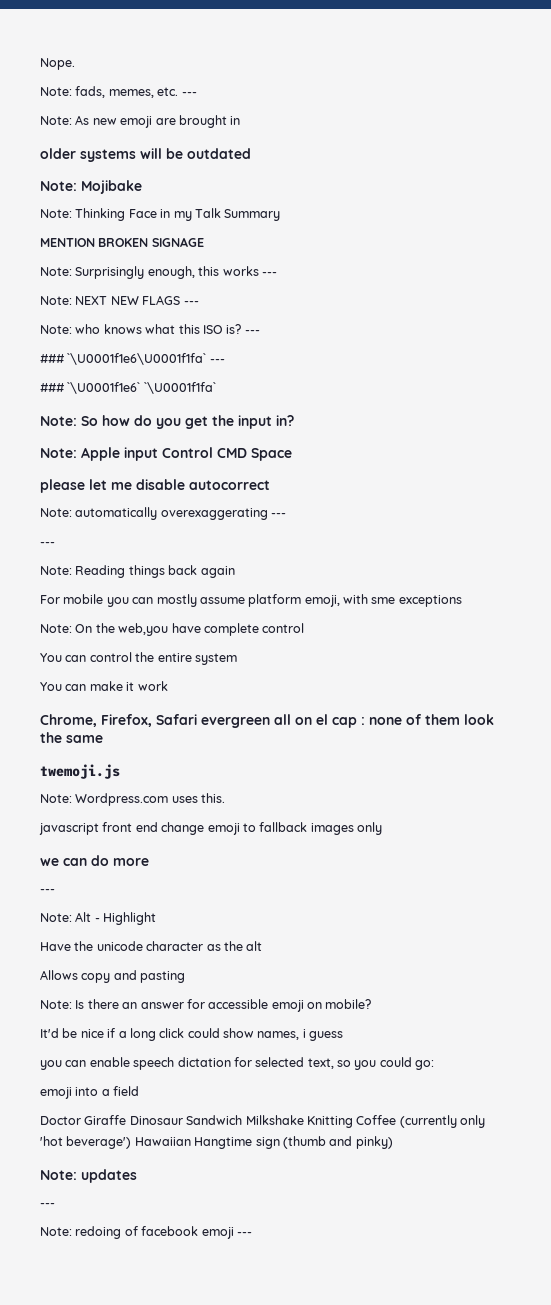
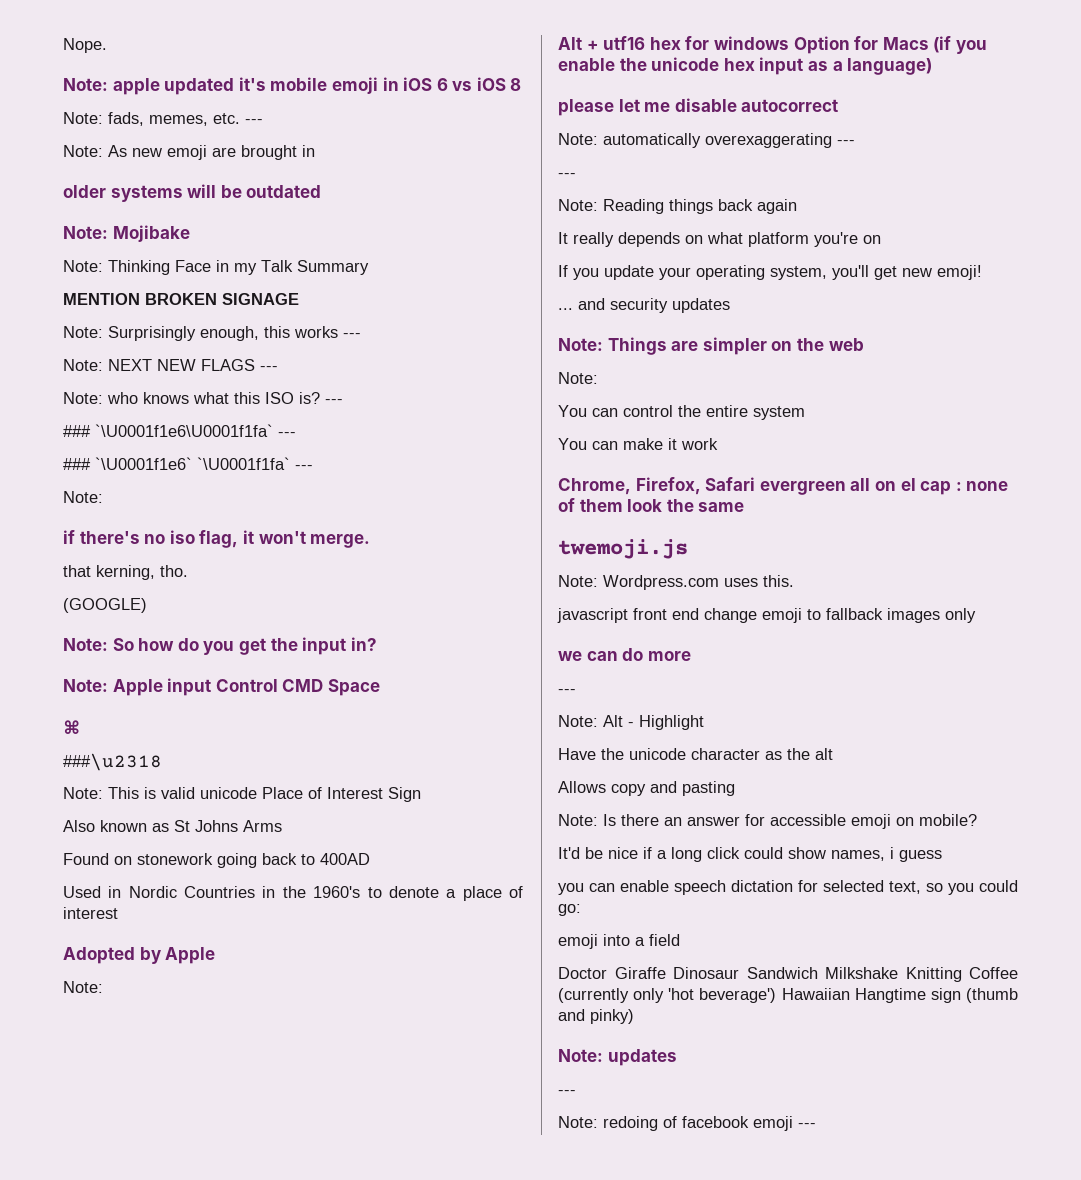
+ Note: apple updated it's mobile emoji in iOS 6 vs iOS 8
- ### `\U0001f1e6` `\U0001f1fa`
+ ### `\U0001f1e6` `\U0001f1fa` ---
+ Note:
+ if there's no iso flag, it won't merge.
+ that kerning, tho.
+ (GOOGLE)
+ ⌘
+ ###\u2318
+ Note: This is valid unicode Place of Interest Sign
+ Also known as St Johns Arms
+ Found on stonework going back to 400AD
+ Used in Nordic Countries in the 1960's to denote a place of interest
+ Adopted by Apple
+ Note:
+ Alt + utf16 hex for windows Option for Macs (if you enable the unicode hex input as a language)
- For mobile you can mostly assume platform emoji, with sme exceptions
- Note: On the web,you have complete control
+ It really depends on what platform you're on
+ If you update your operating system, you'll get new emoji!
+ ... and security updates
+ Note: Things are simpler on the web
+ Note:

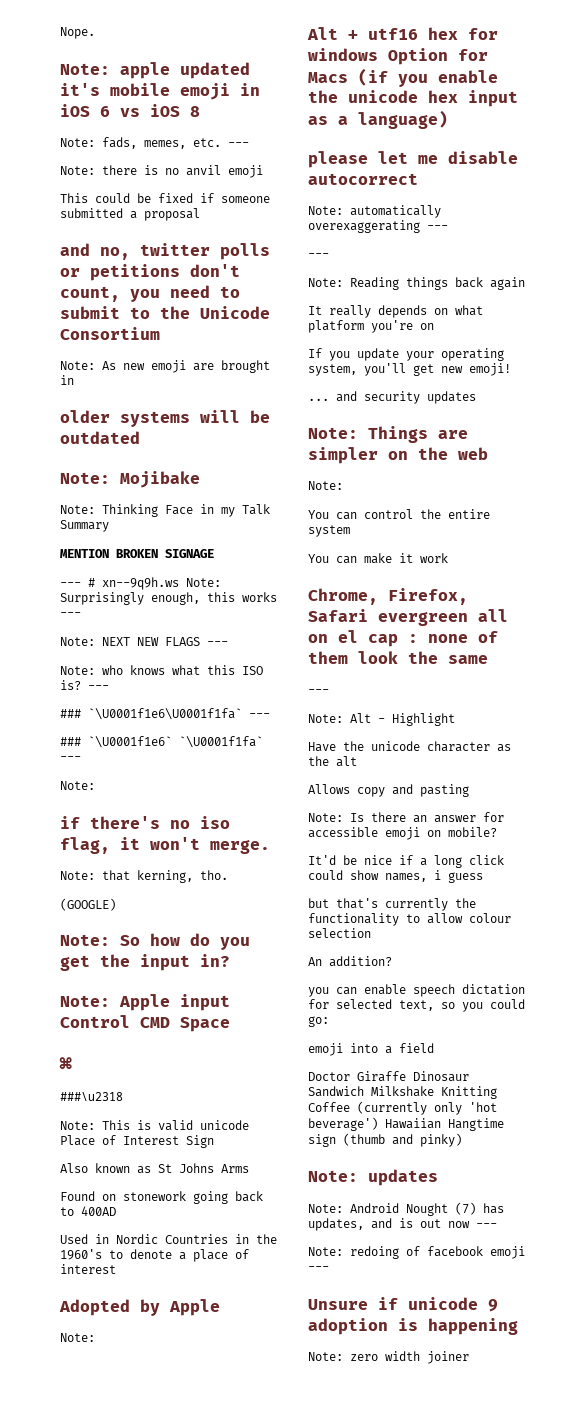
+ Note: there is no anvil emoji
+ This could be fixed if someone submitted a proposal
+ and no, twitter polls or petitions don't count, you need to submit to the Unicode Consortium
- Note: Surprisingly enough, this works ---
+ --- # xn--9q9h.ws Note: Surprisingly enough, this works ---
- that kerning, tho.
+ Note: that kerning, tho.
- twemoji.js
- Note: Wordpress.com uses this.
- javascript front end change emoji to fallback images only
- we can do more
+ but that's currently the functionality to allow colour selection
+ An addition?
  Note: updates
- ---
+ Note: Android Nought (7) has updates, and is out now ---
+ Unsure if unicode 9 adoption is happening
+ Note: zero width joiner

